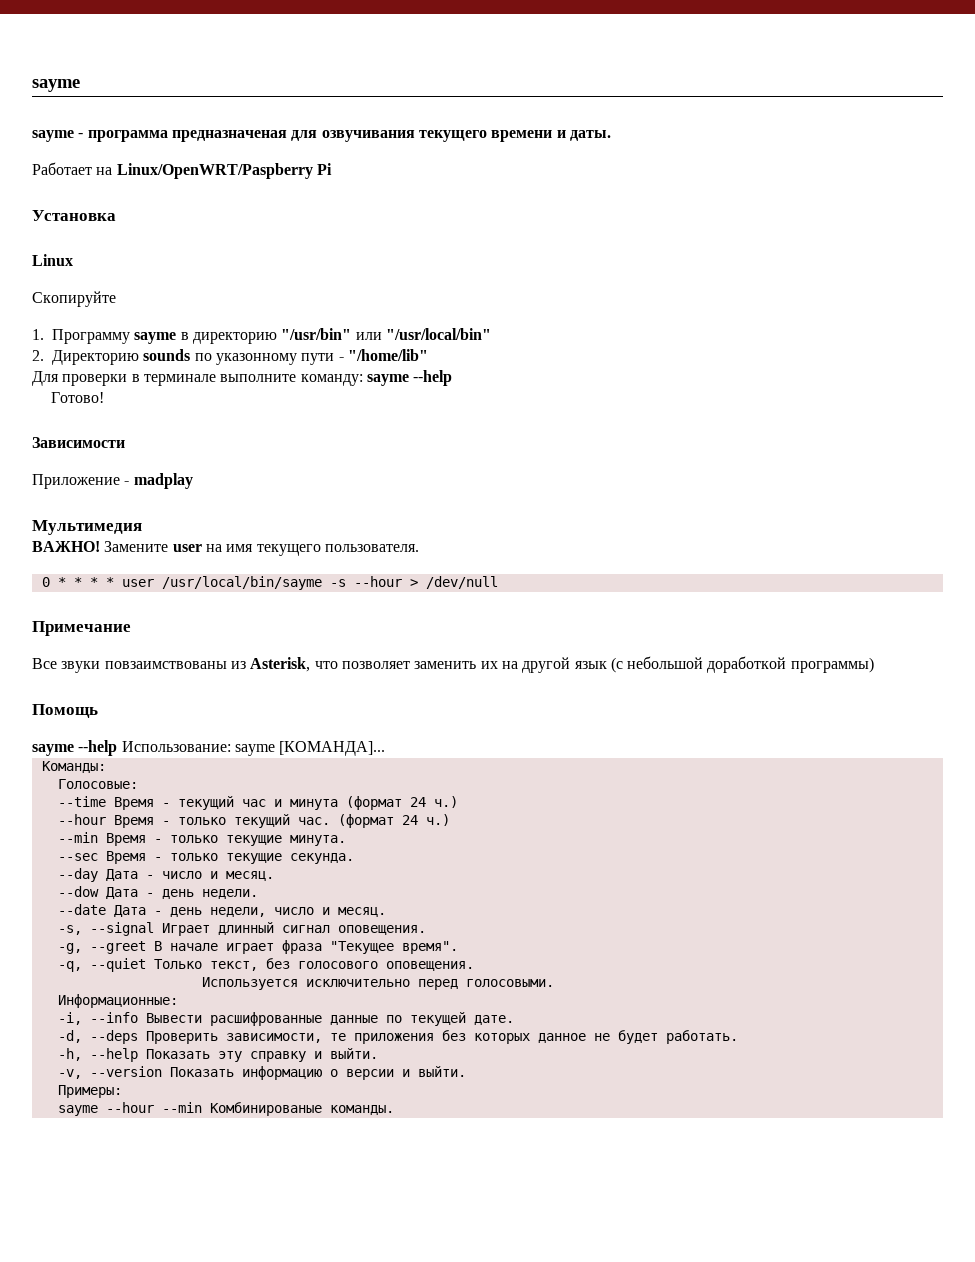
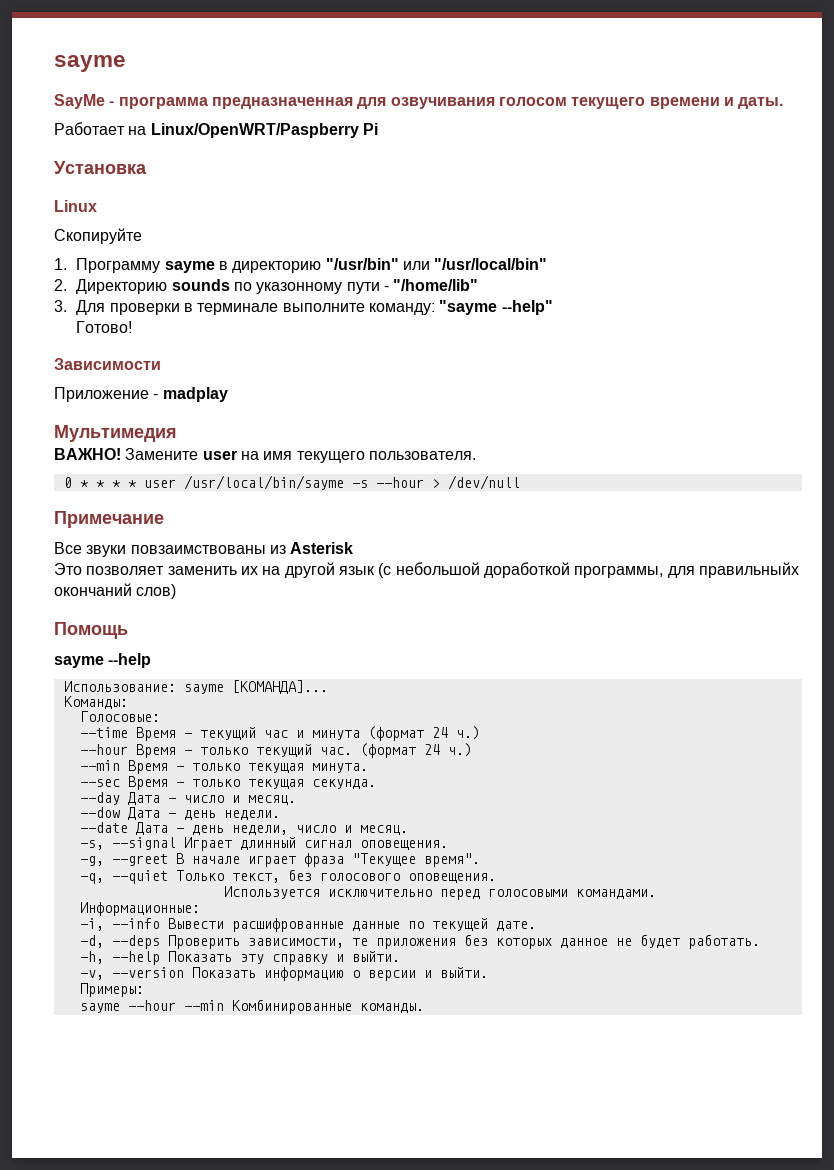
- sayme - программа предназначеная для озвучивания текущего времени и даты.
+ SayMe - программа предназначенная для озвучивания голосом текущего времени и даты.
- Для проверки в терминале выполните команду: sayme --help
+ 3. Для проверки в терминале выполните команду: "sayme --help"
- Все звуки повзаимствованы из Asterisk, что позволяет заменить их на другой язык (с небольшой доработкой программы)
+ Все звуки повзаимствованы из Asterisk
+ Это позволяет заменить их на другой язык (с небольшой доработкой программы, для правильныйх окончаний слов)
- sayme --help Использование: sayme [КОМАНДА]...
+ sayme --help
+ Использование: sayme [КОМАНДА]...
- --min Время - только текущие минута.
+ --min Время - только текущая минута.
- --sec Время - только текущие секунда.
+ --sec Время - только текущая секунда.
- Используется исключительно перед голосовыми.
+ Используется исключительно перед голосовыми командами.
- sayme --hour --min Комбинированые команды.
+ sayme --hour --min Комбинированные команды.

